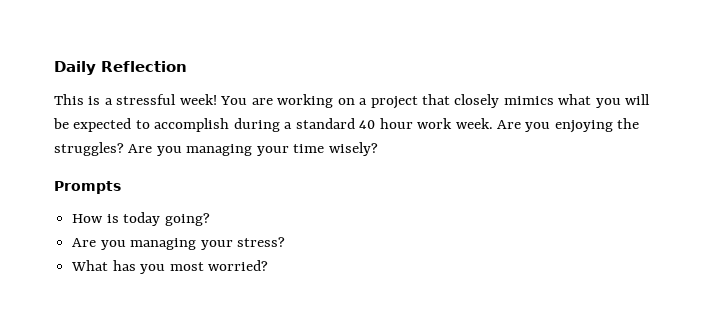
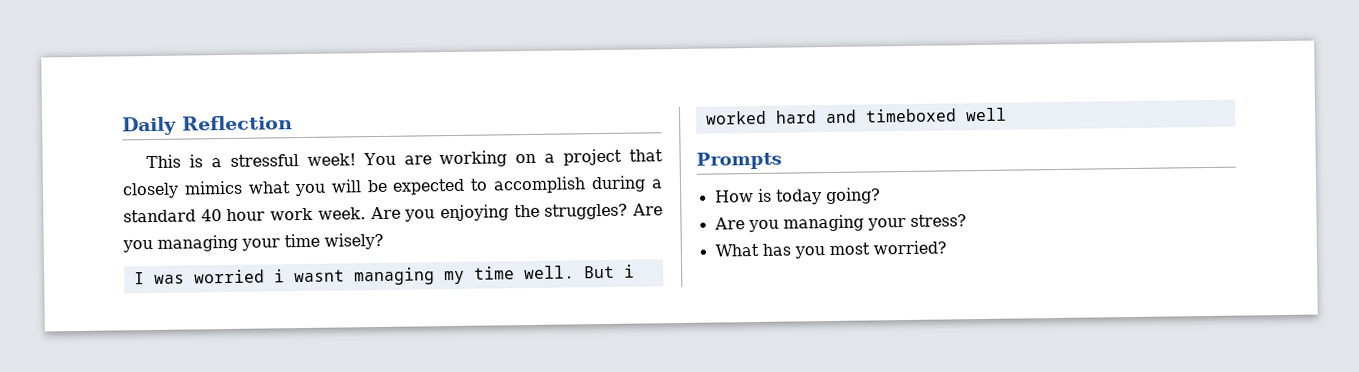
+ I was worried i wasnt managing my time well. But i worked hard and timeboxed well

